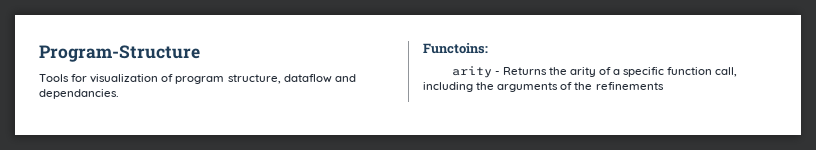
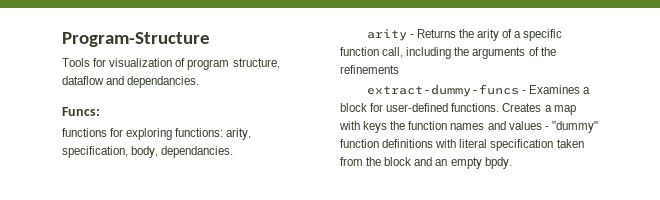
- Functoins:
+ Funcs:
+ functions for exploring functions: arity, specification, body, dependancies.
+ extract-dummy-funcs - Examines a block for user-defined functions. Creates a map with keys the function names and values - "dummy" function definitions with literal specification taken from the block and an empty bpdy.

